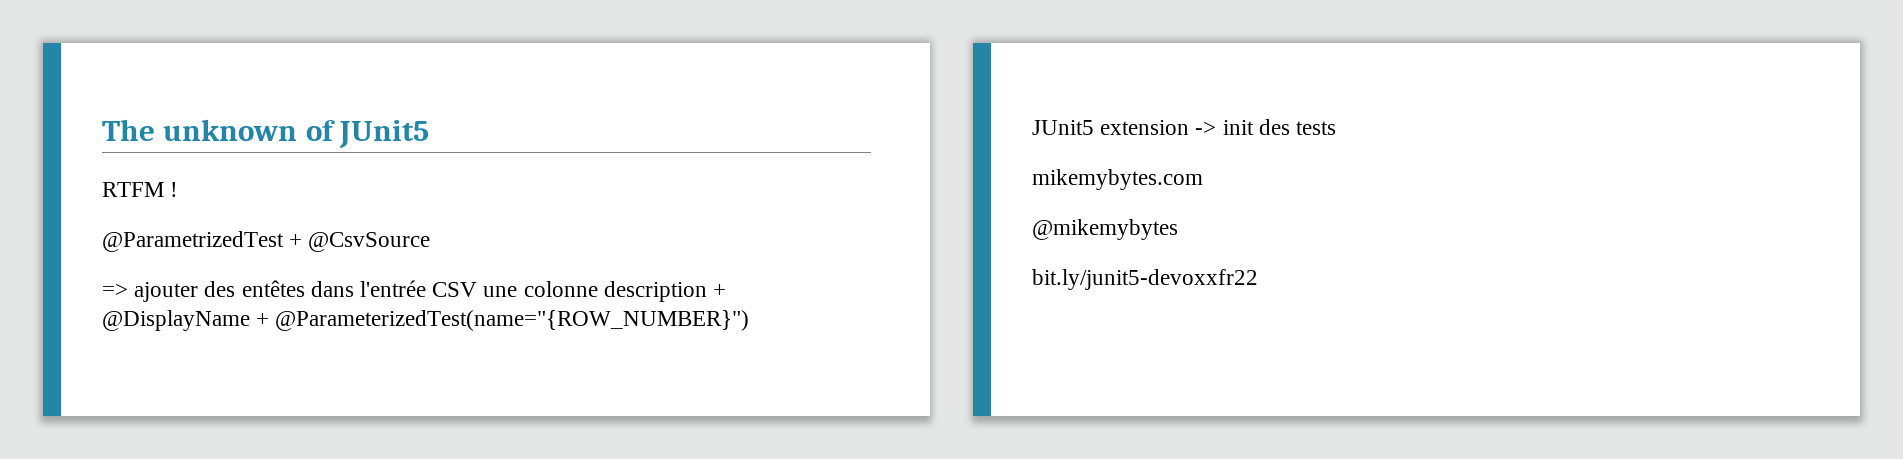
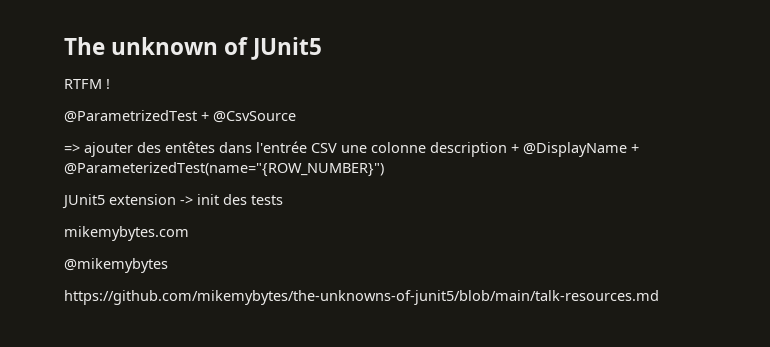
- bit.ly/junit5-devoxxfr22
+ https://github.com/mikemybytes/the-unknowns-of-junit5/blob/main/talk-resources.md

